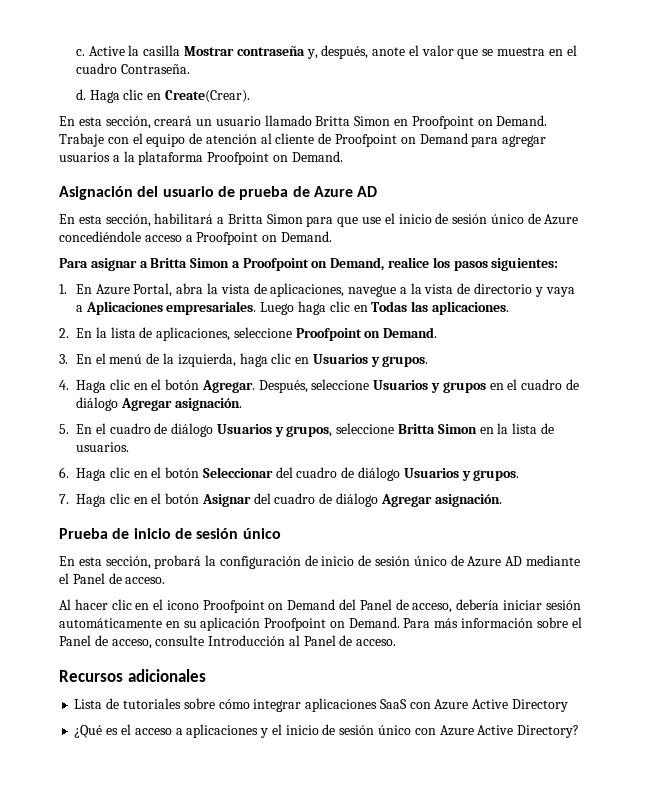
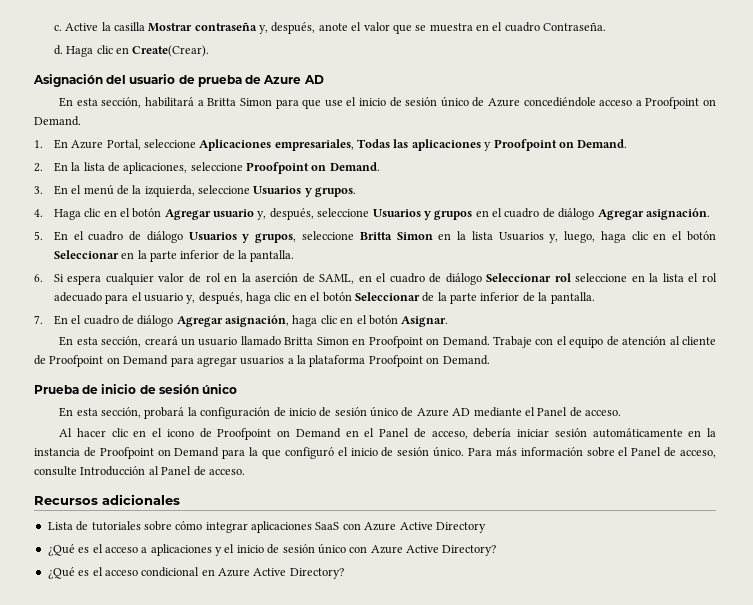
+ Asignación del usuario de prueba de Azure AD
+ En esta sección, habilitará a Britta Simon para que use el inicio de sesión único de Azure concediéndole acceso a Proofpoint on Demand.
+ 1. En Azure Portal, seleccione Aplicaciones empresariales, Todas las aplicaciones y Proofpoint on Demand.
+ 2. En la lista de aplicaciones, seleccione Proofpoint on Demand.
+ 3. En el menú de la izquierda, seleccione Usuarios y grupos.
+ 4. Haga clic en el botón Agregar usuario y, después, seleccione Usuarios y grupos en el cuadro de diálogo Agregar asignación.
+ 5. En el cuadro de diálogo Usuarios y grupos, seleccione Britta Simon en la lista Usuarios y, luego, haga clic en el botón Seleccionar en la parte inferior de la pantalla.
+ 6. Si espera cualquier valor de rol en la aserción de SAML, en el cuadro de diálogo Seleccionar rol seleccione en la lista el rol adecuado para el usuario y, después, haga clic en el botón Seleccionar de la parte inferior de la pantalla.
+ 7. En el cuadro de diálogo Agregar asignación, haga clic en el botón Asignar.
- Asignación del usuario de prueba de Azure AD
- En esta sección, habilitará a Britta Simon para que use el inicio de sesión único de Azure concediéndole acceso a Proofpoint on Demand.
- Para asignar a Britta Simon a Proofpoint on Demand, realice los pasos siguientes:
- 1. En Azure Portal, abra la vista de aplicaciones, navegue a la vista de directorio y vaya a Aplicaciones empresariales. Luego haga clic en Todas las aplicaciones.
- 2. En la lista de aplicaciones, seleccione Proofpoint on Demand.
- 3. En el menú de la izquierda, haga clic en Usuarios y grupos.
- 4. Haga clic en el botón Agregar. Después, seleccione Usuarios y grupos en el cuadro de diálogo Agregar asignación.
- 5. En el cuadro de diálogo Usuarios y grupos, seleccione Britta Simon en la lista de usuarios.
- 6. Haga clic en el botón Seleccionar del cuadro de diálogo Usuarios y grupos.
- 7. Haga clic en el botón Asignar del cuadro de diálogo Agregar asignación.
- Al hacer clic en el icono Proofpoint on Demand del Panel de acceso, debería iniciar sesión automáticamente en su aplicación Proofpoint on Demand.
+ Al hacer clic en el icono de Proofpoint on Demand en el Panel de acceso, debería iniciar sesión automáticamente en la instancia de Proofpoint on Demand para la que configuró el inicio de sesión único.
+ ¿Qué es el acceso condicional en Azure Active Directory?

